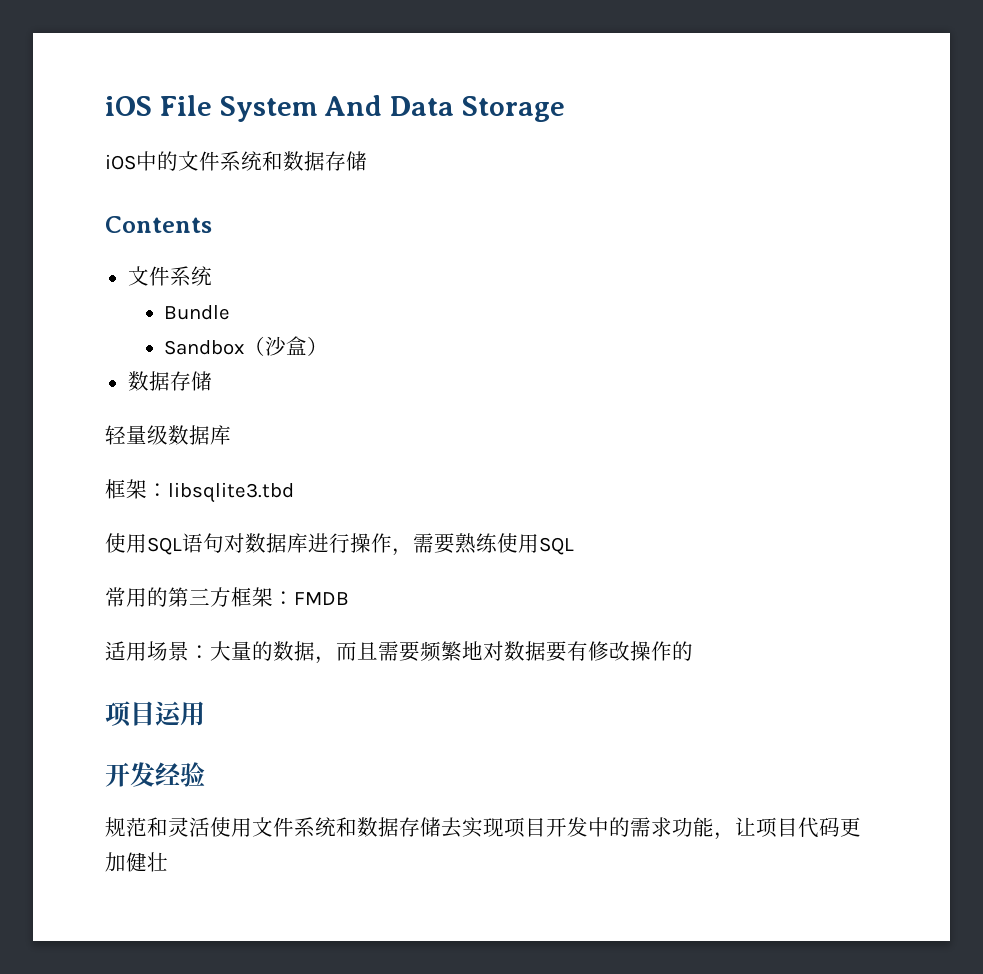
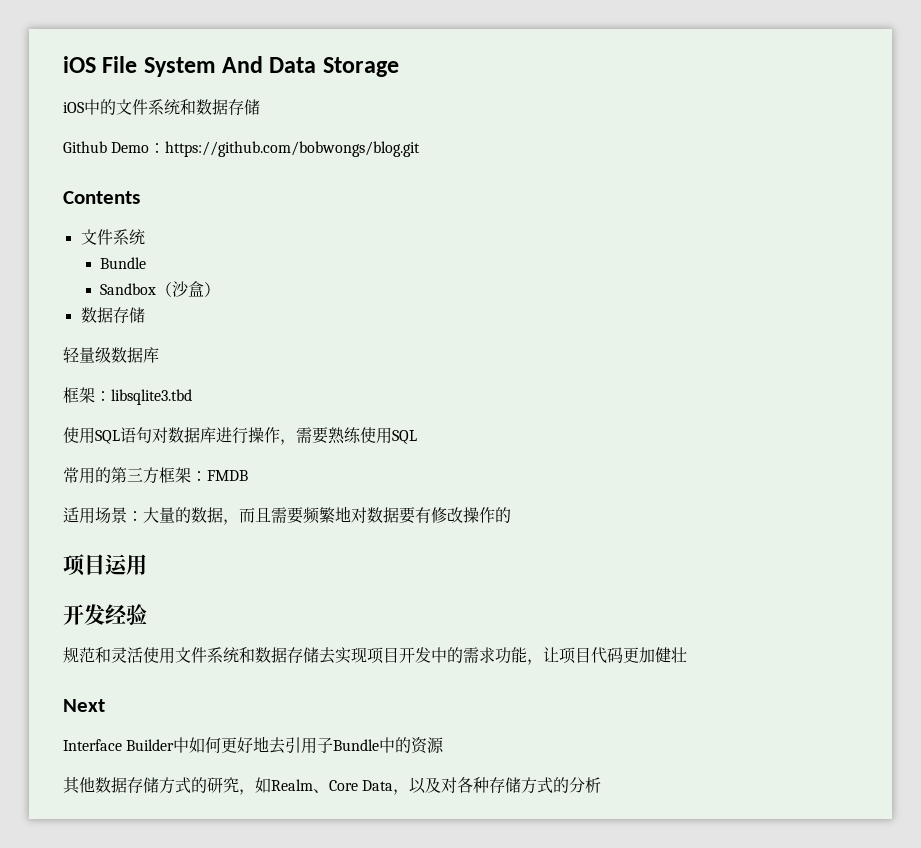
+ Github Demo：https://github.com/bobwongs/blog.git
+ Next
+ Interface Builder中如何更好地去引用子Bundle中的资源
+ 其他数据存储方式的研究，如Realm、Core Data，以及对各种存储方式的分析

